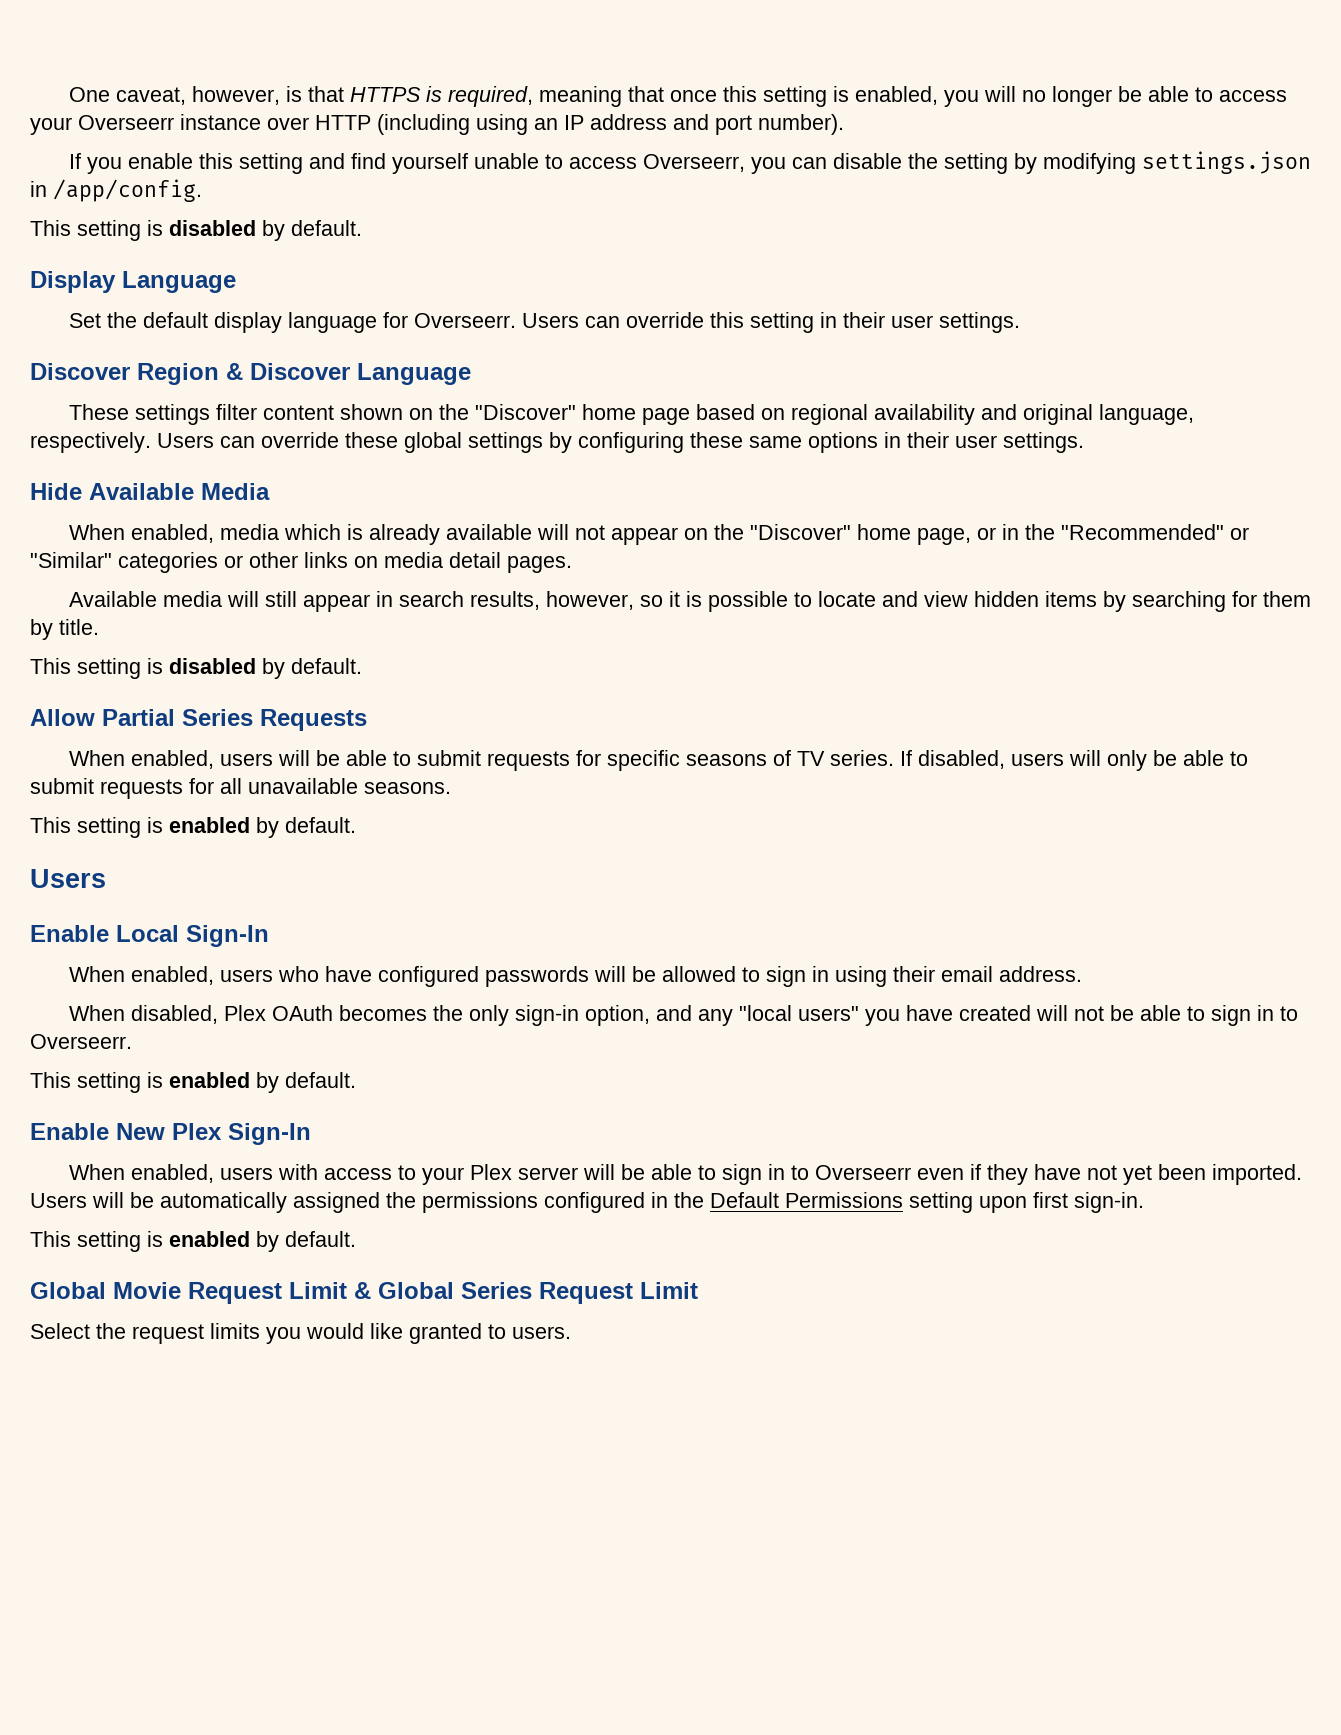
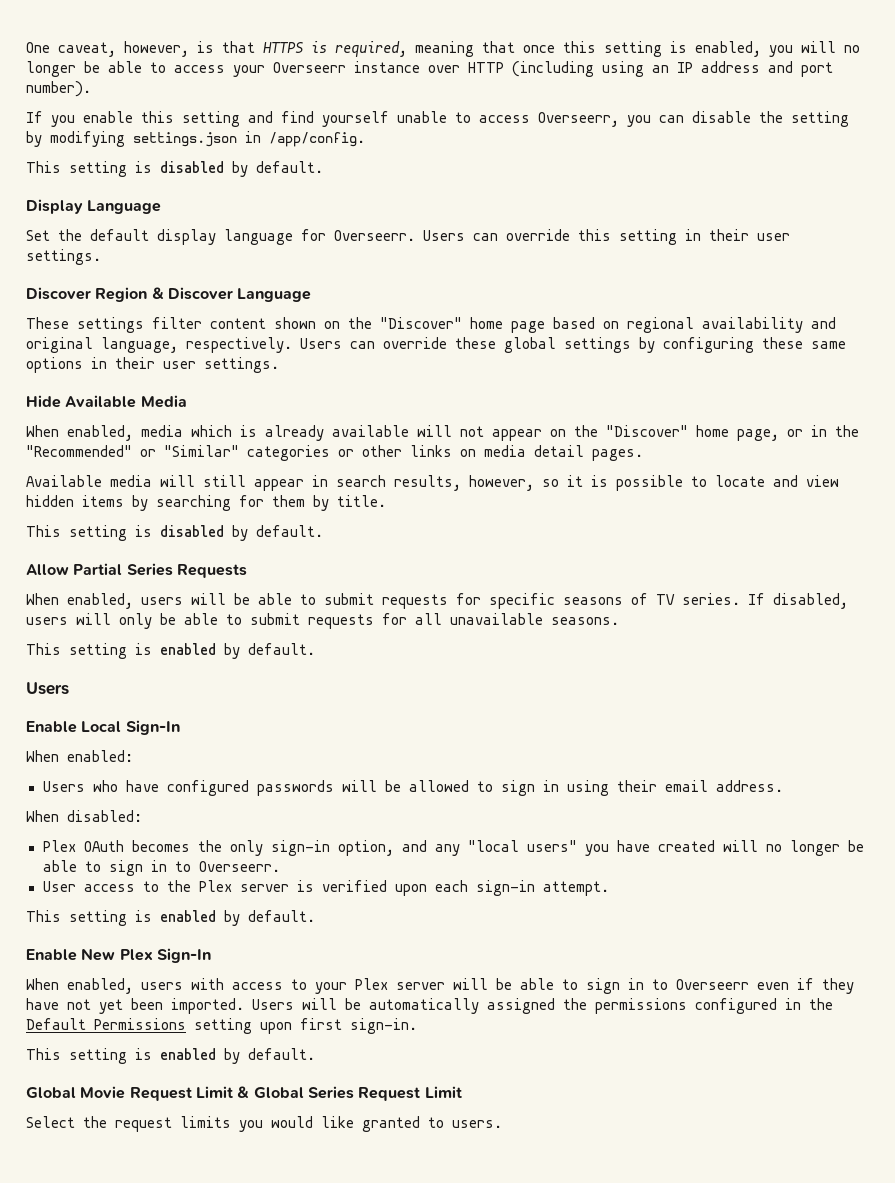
- When enabled, users who have configured passwords will be allowed to sign in using their email address.
+ When enabled:
+ Users who have configured passwords will be allowed to sign in using their email address.
- When disabled, Plex OAuth becomes the only sign-in option, and any "local users" you have created will not be able to sign in to Overseerr.
+ When disabled:
+ Plex OAuth becomes the only sign-in option, and any "local users" you have created will no longer be able to sign in to Overseerr.
+ User access to the Plex server is verified upon each sign-in attempt.

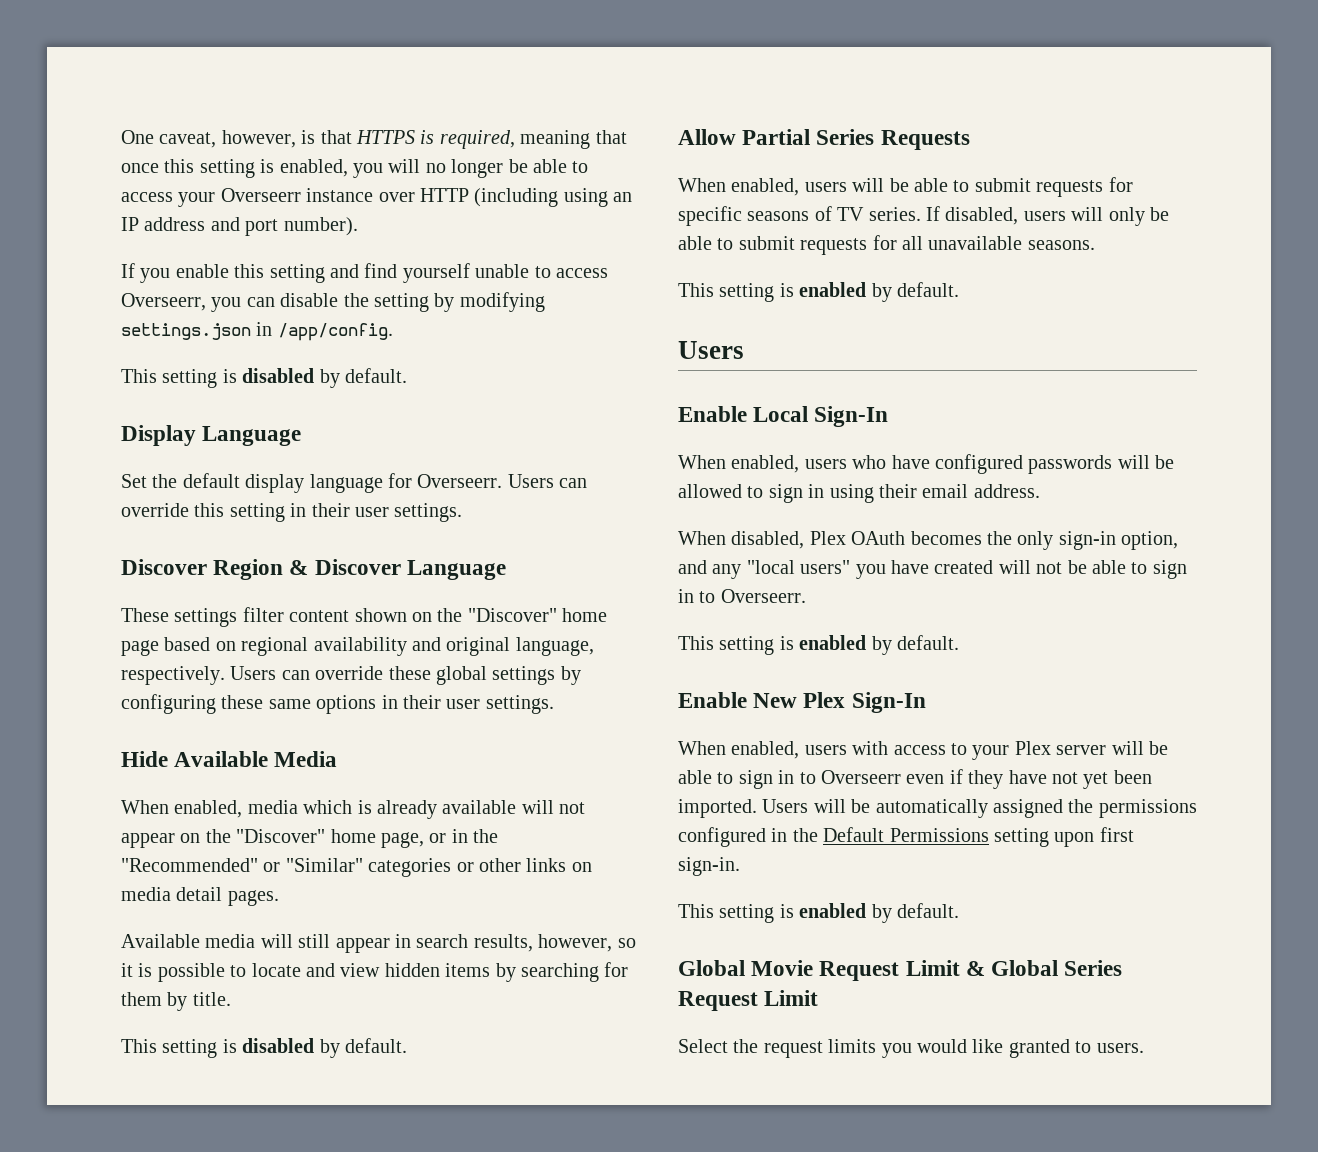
- When enabled:
- Users who have configured passwords will be allowed to sign in using their email address.
+ When enabled, users who have configured passwords will be allowed to sign in using their email address.
- When disabled:
- Plex OAuth becomes the only sign-in option, and any "local users" you have created will no longer be able to sign in to Overseerr.
+ When disabled, Plex OAuth becomes the only sign-in option, and any "local users" you have created will not be able to sign in to Overseerr.
- User access to the Plex server is verified upon each sign-in attempt.

